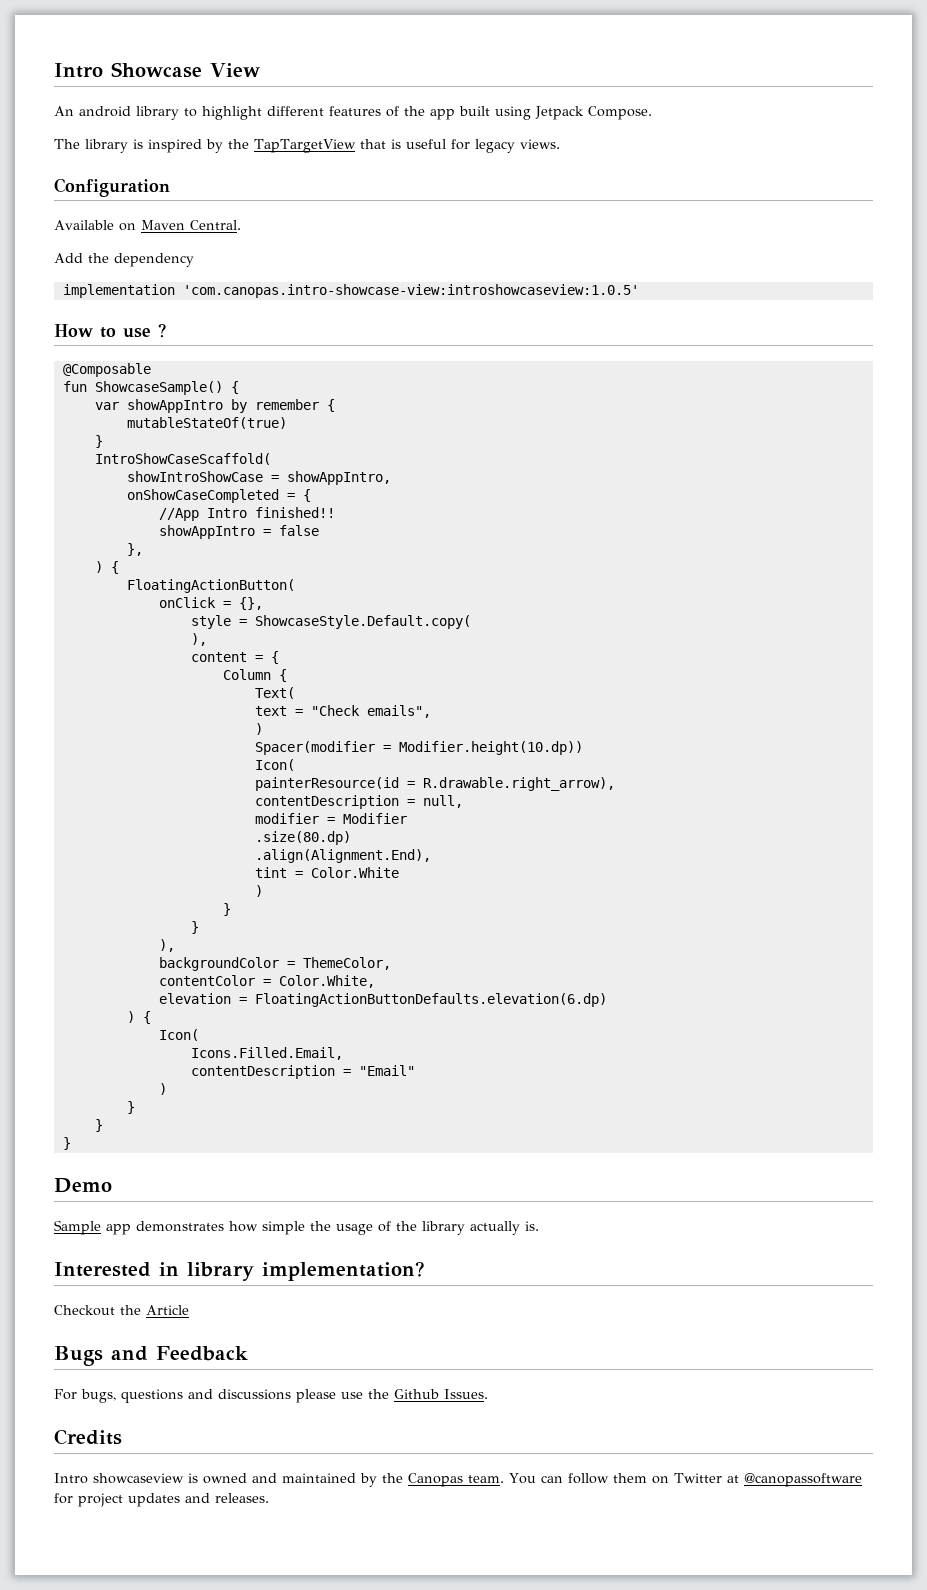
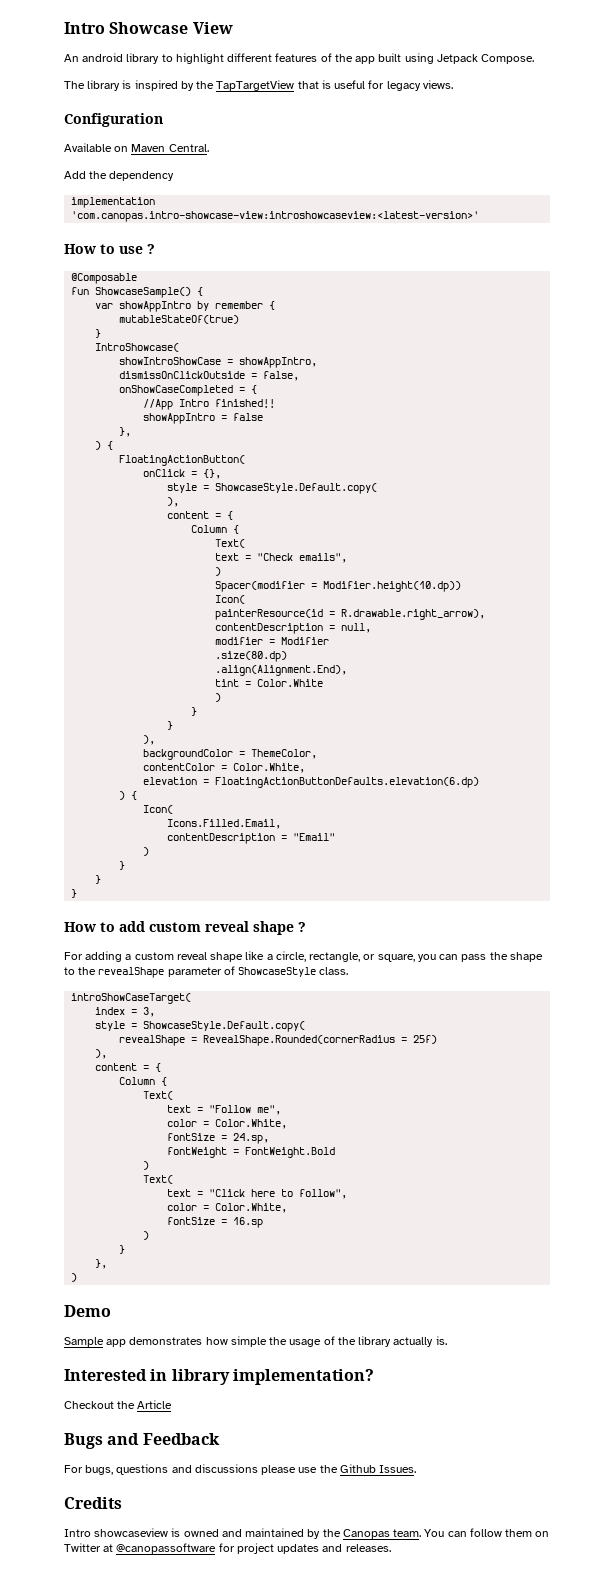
- implementation 'com.canopas.intro-showcase-view:introshowcaseview:1.0.5'
+ implementation 'com.canopas.intro-showcase-view:introshowcaseview:<latest-version>'
- IntroShowCaseScaffold(
+ IntroShowcase(
+ dismissOnClickOutside = false,
+ How to add custom reveal shape ?
+ For adding a custom reveal shape like a circle, rectangle, or square, you can pass the shape to the revealShape parameter of ShowcaseStyle class.
+ introShowCaseTarget(
+ index = 3,
+ style = ShowcaseStyle.Default.copy(
+ revealShape = RevealShape.Rounded(cornerRadius = 25f)
+ ),
+ content = {
+ Column {
+ Text(
+ text = "Follow me",
+ color = Color.White,
+ fontSize = 24.sp,
+ fontWeight = FontWeight.Bold
+ )
+ Text(
+ text = "Click here to follow",
+ color = Color.White,
+ fontSize = 16.sp
+ )
+ }
+ },
+ )

